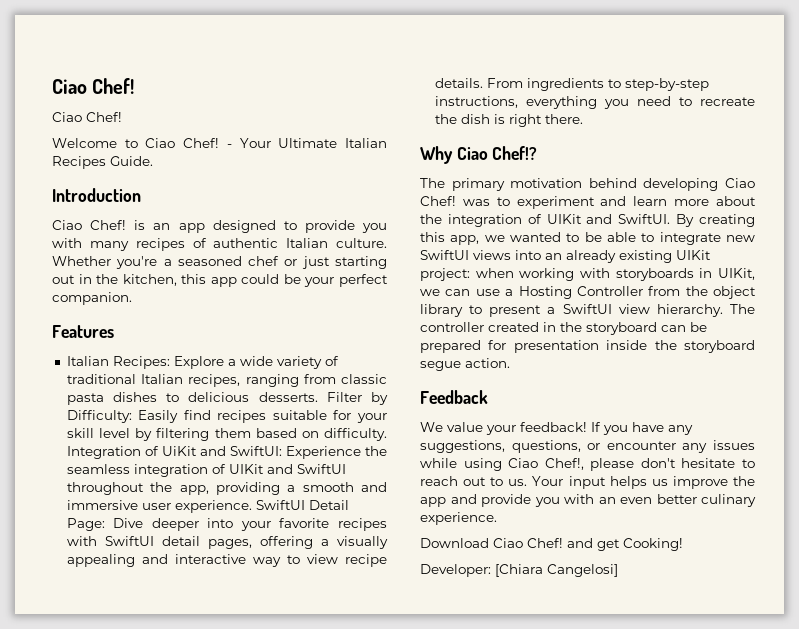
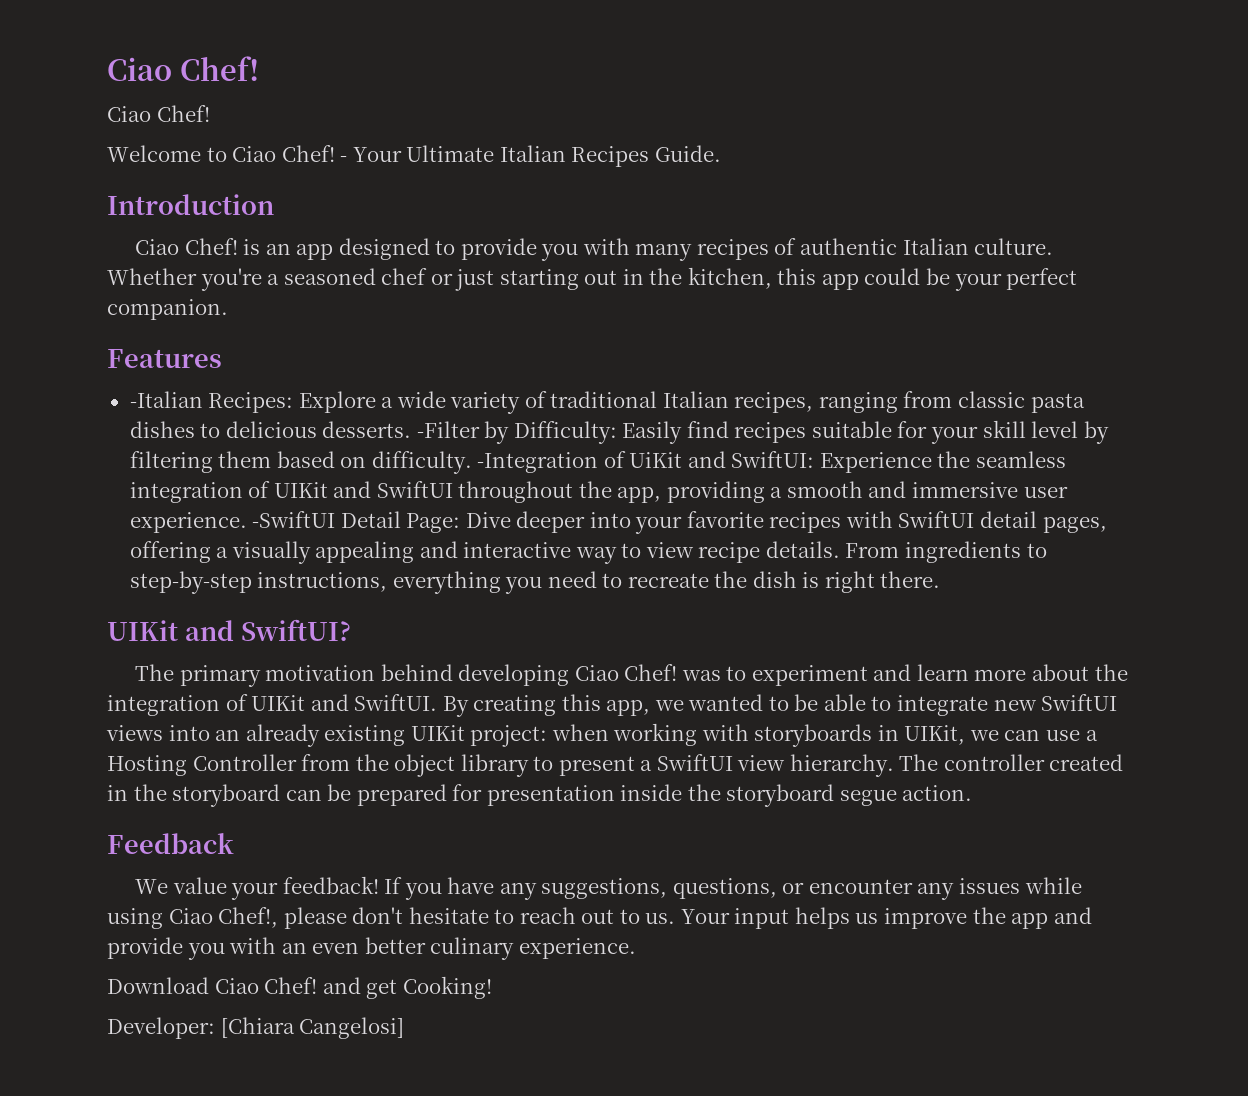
- Italian Recipes: Explore a wide variety of traditional Italian recipes, ranging from classic pasta dishes to delicious desserts.
+ -Italian Recipes: Explore a wide variety of traditional Italian recipes, ranging from classic pasta dishes to delicious desserts.
- Filter by Difficulty: Easily find recipes suitable for your skill level by filtering them based on difficulty.
+ -Filter by Difficulty: Easily find recipes suitable for your skill level by filtering them based on difficulty.
- Integration of UiKit and SwiftUI: Experience the seamless integration of UIKit and SwiftUI throughout the app, providing a smooth and immersive user experience.
+ -Integration of UiKit and SwiftUI: Experience the seamless integration of UIKit and SwiftUI throughout the app, providing a smooth and immersive user experience.
- SwiftUI Detail Page: Dive deeper into your favorite recipes with SwiftUI detail pages, offering a visually appealing and interactive way to view recipe details.
+ -SwiftUI Detail Page: Dive deeper into your favorite recipes with SwiftUI detail pages, offering a visually appealing and interactive way to view recipe details.
- Why Ciao Chef!?
+ UIKit and SwiftUI?

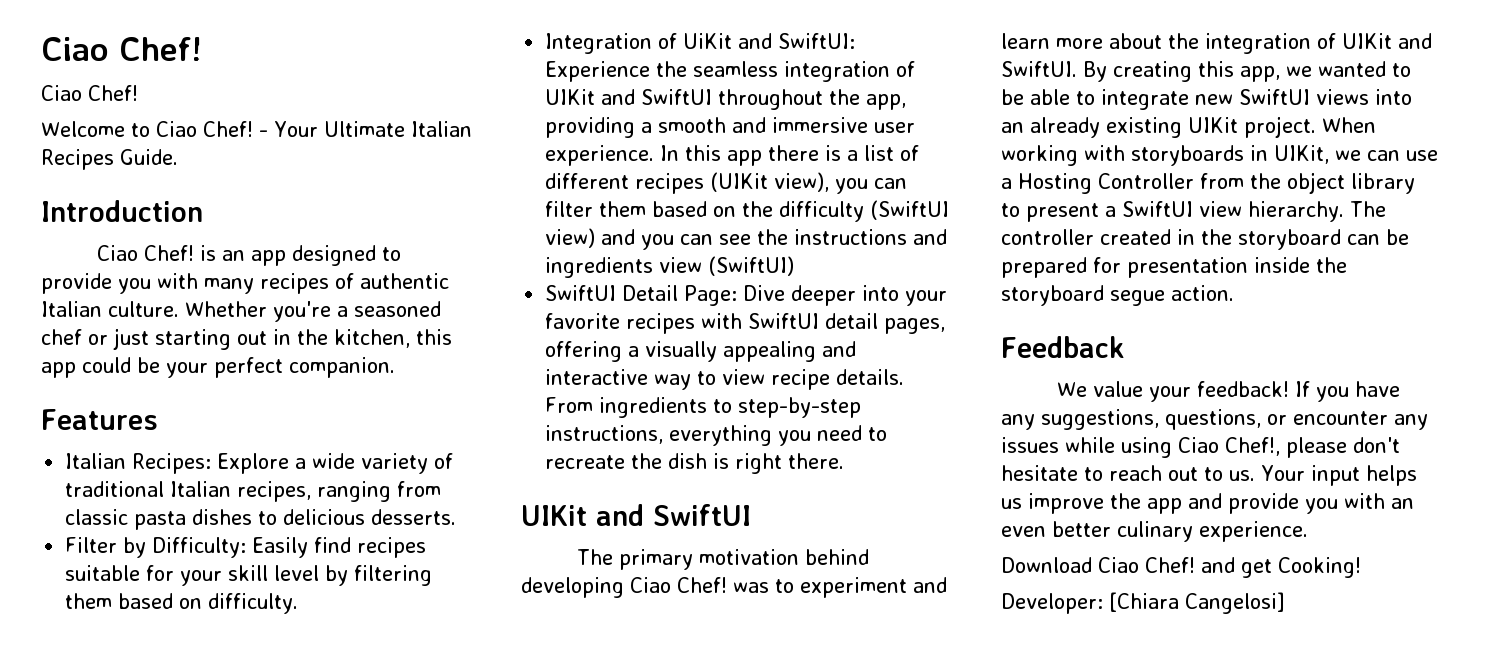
- -Italian Recipes: Explore a wide variety of traditional Italian recipes, ranging from classic pasta dishes to delicious desserts. -Filter by Difficulty: Easily find recipes suitable for your skill level by filtering them based on difficulty. -Integration of UiKit and SwiftUI: Experience the seamless integration of UIKit and SwiftUI throughout the app, providing a smooth and immersive user experience.
+ Italian Recipes: Explore a wide variety of traditional Italian recipes, ranging from classic pasta dishes to delicious desserts.
+ Filter by Difficulty: Easily find recipes suitable for your skill level by filtering them based on difficulty.
+ Integration of UiKit and SwiftUI: Experience the seamless integration of UIKit and SwiftUI throughout the app, providing a smooth and immersive user experience.
- -SwiftUI Detail Page: Dive deeper into your favorite recipes with SwiftUI detail pages, offering a visually appealing and interactive way to view recipe details.
+ In this app there is a list of different recipes (UIKit view), you can filter them based on the difficulty (SwiftUI view) and you can see the instructions and ingredients view (SwiftUI)
+ SwiftUI Detail Page: Dive deeper into your favorite recipes with SwiftUI detail pages, offering a visually appealing and interactive way to view recipe details.
  From ingredients to step-by-step instructions, everything you need to recreate the dish is right there.
- UIKit and SwiftUI?
+ UIKit and SwiftUI
- By creating this app, we wanted to be able to integrate new SwiftUI views into an already existing UIKit project: when working with storyboards in UIKit, we can use a Hosting Controller from the object library to present a SwiftUI view hierarchy.
+ By creating this app, we wanted to be able to integrate new SwiftUI views into an already existing UIKit project. When working with storyboards in UIKit, we can use a Hosting Controller from the object library to present a SwiftUI view hierarchy.

